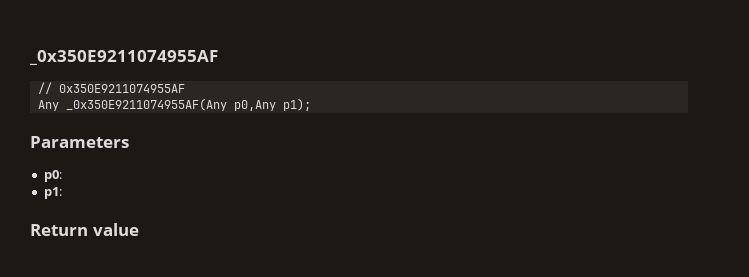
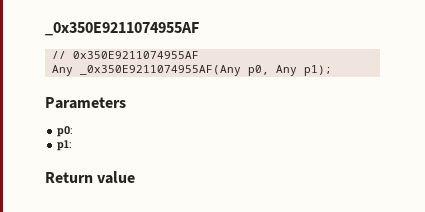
- Any _0x350E9211074955AF(Any p0,Any p1);
+ Any _0x350E9211074955AF(Any p0, Any p1);

